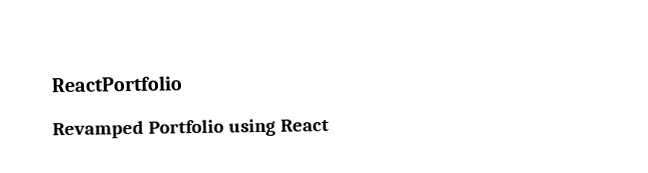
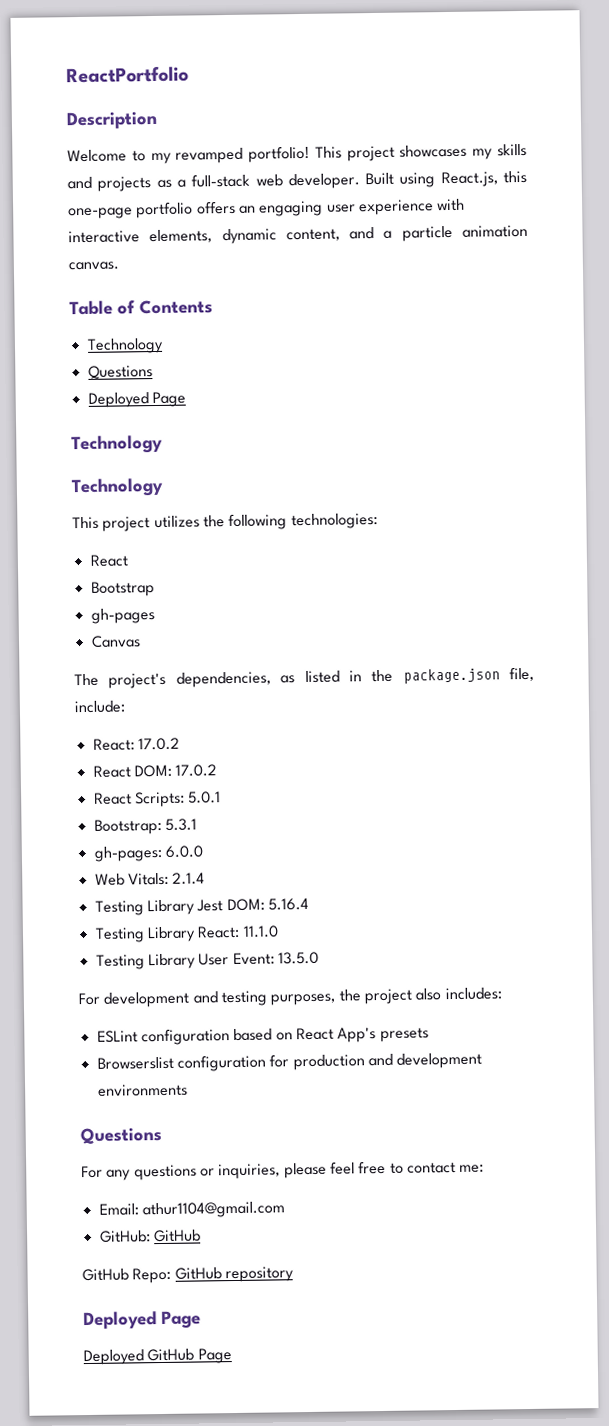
- Revamped Portfolio using React
+ Description
+ Welcome to my revamped portfolio! This project showcases my skills and projects as a full-stack web developer. Built using React.js, this one-page portfolio offers an engaging user experience with interactive elements, dynamic content, and a particle animation canvas.
+ Table of Contents
+ Technology
+ Questions
+ Deployed Page
+ Technology
+ Technology
+ This project utilizes the following technologies:
+ React
+ Bootstrap
+ gh-pages
+ Canvas
+ The project's dependencies, as listed in the package.json file, include:
+ React: 17.0.2
+ React DOM: 17.0.2
+ React Scripts: 5.0.1
+ Bootstrap: 5.3.1
+ gh-pages: 6.0.0
+ Web Vitals: 2.1.4
+ Testing Library Jest DOM: 5.16.4
+ Testing Library React: 11.1.0
+ Testing Library User Event: 13.5.0
+ For development and testing purposes, the project also includes:
+ ESLint configuration based on React App's presets
+ Browserslist configuration for production and development environments
+ Questions
+ For any questions or inquiries, please feel free to contact me:
+ Email: athur1104@gmail.com
+ GitHub: GitHub
+ GitHub Repo: GitHub repository
+ Deployed Page
+ Deployed GitHub Page

